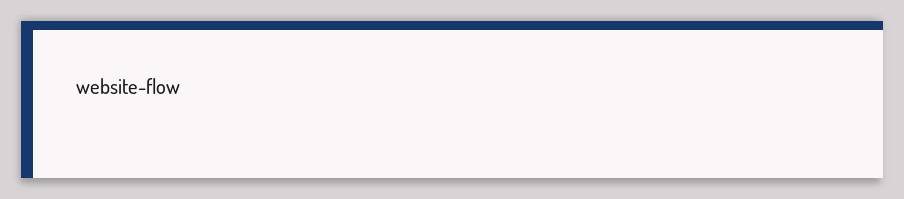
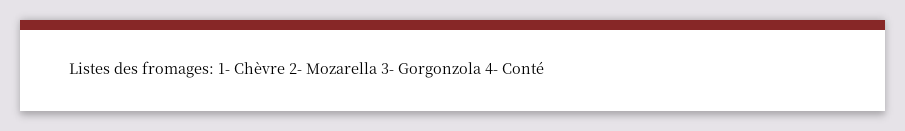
- website-flow
+ Listes des fromages: 1- Chèvre 2- Mozarella 3- Gorgonzola 4- Conté

